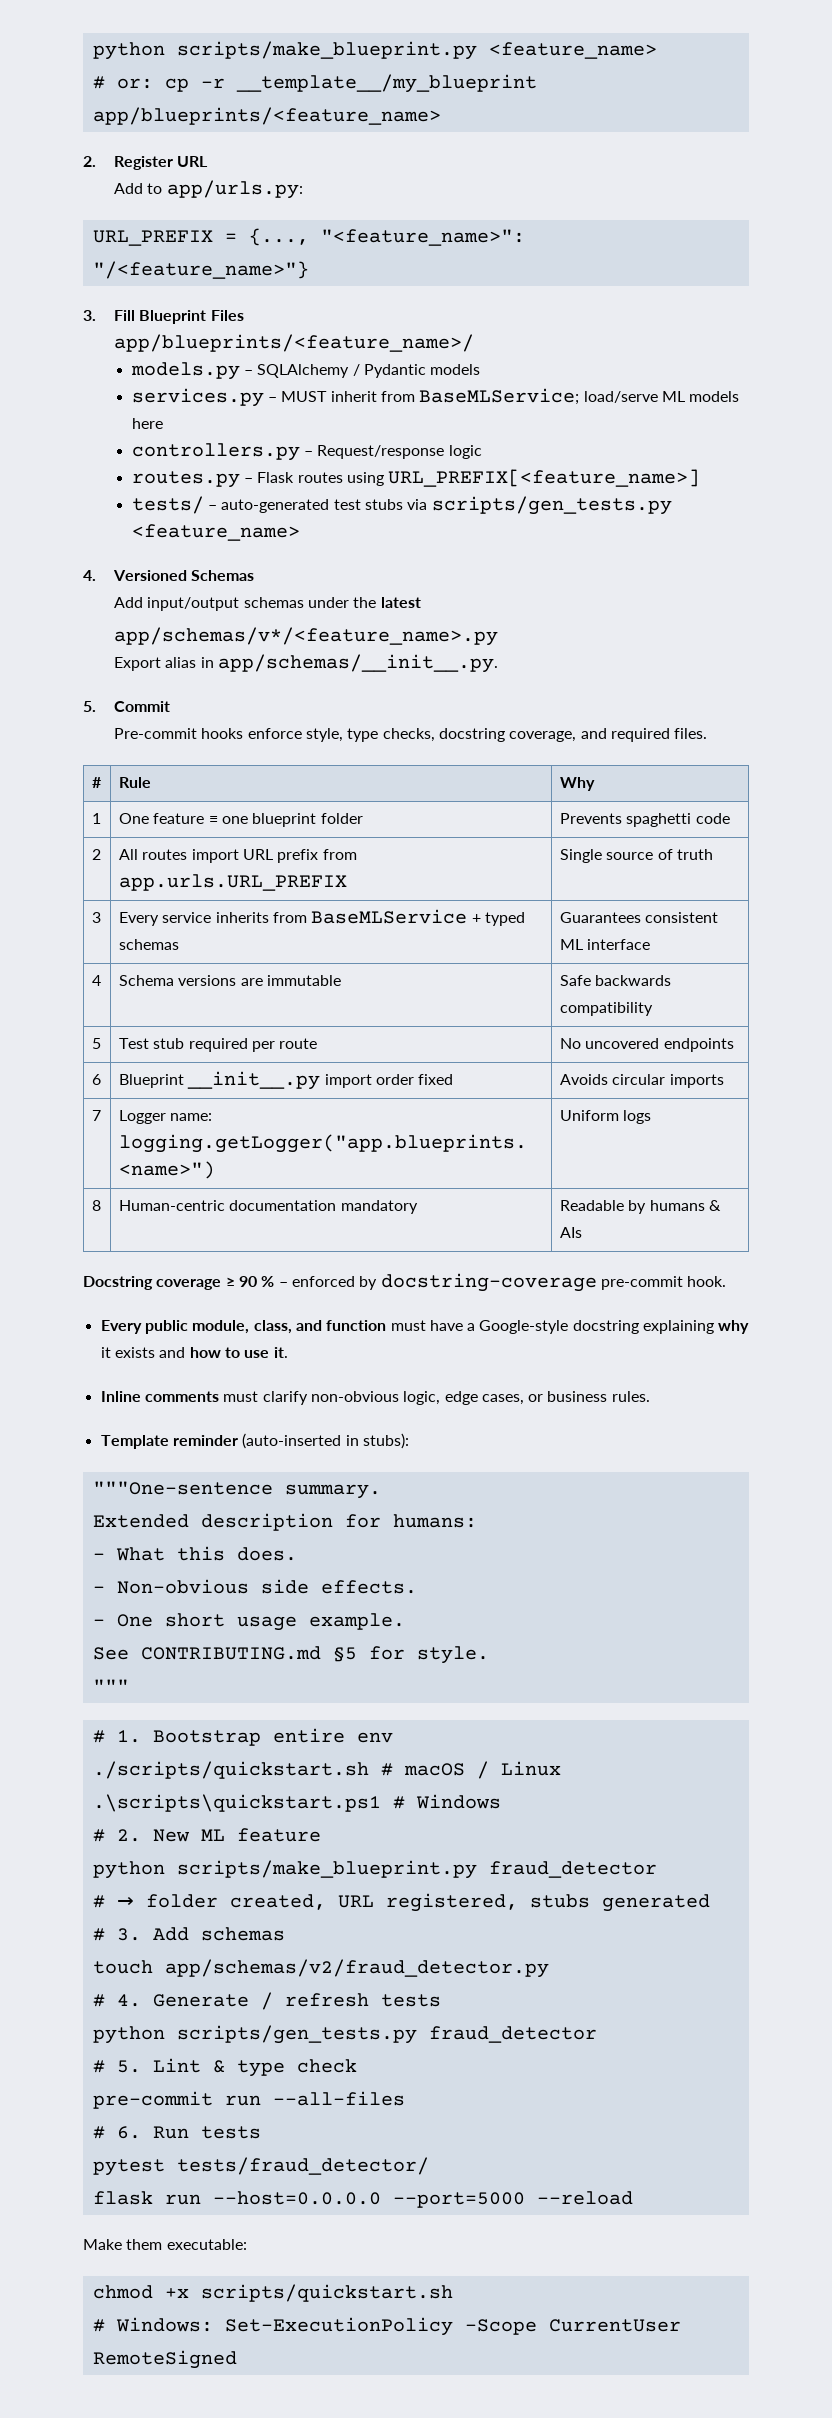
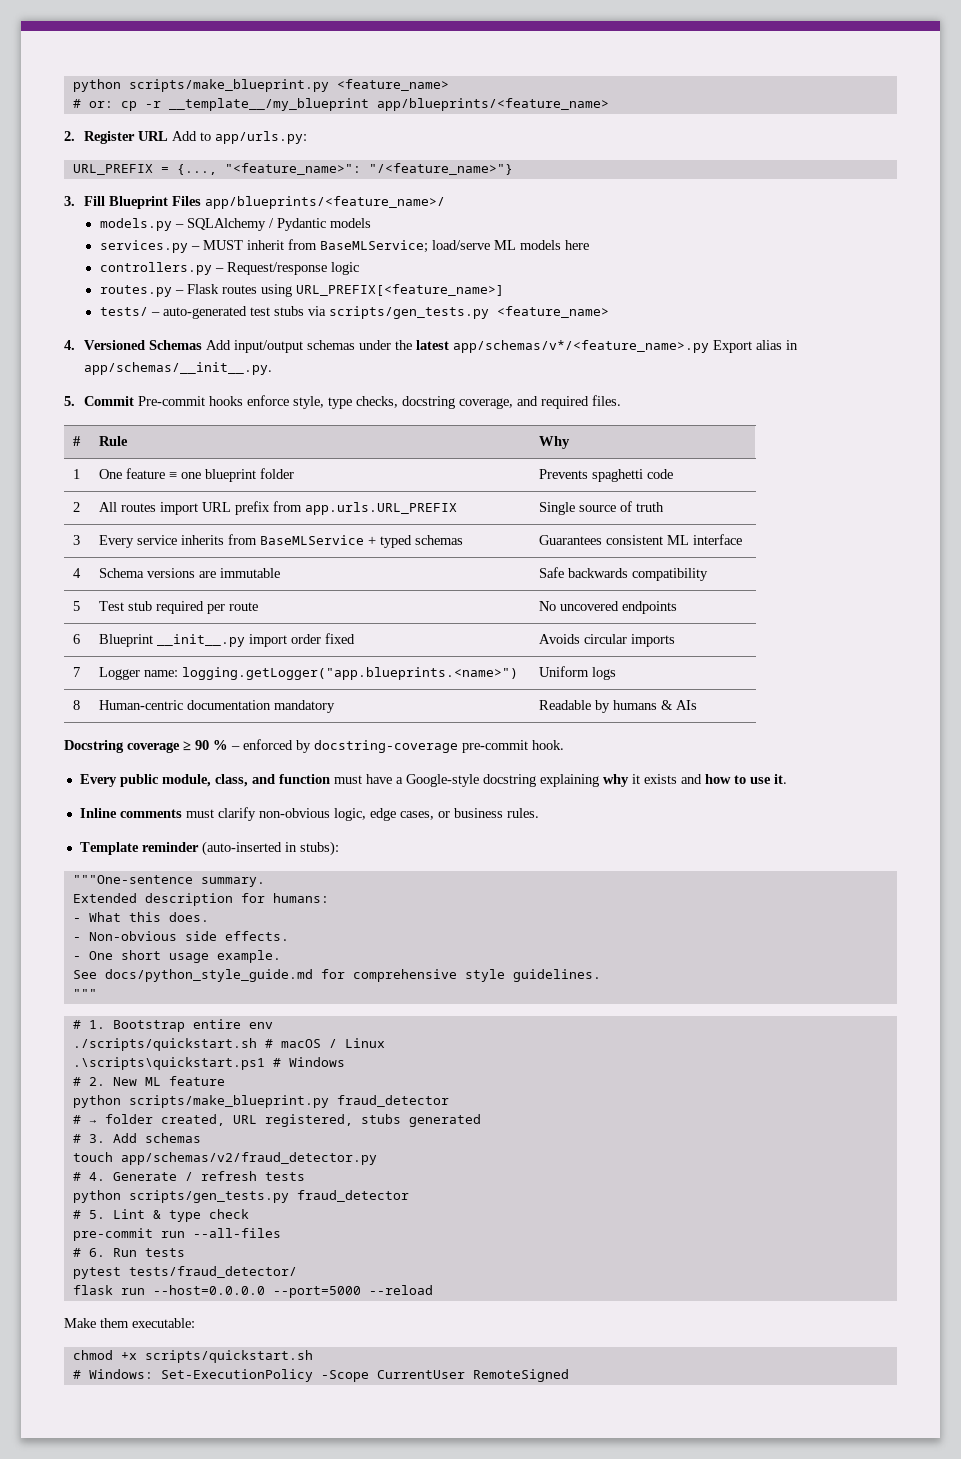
- 2. Register URL
- Add to app/urls.py:
+ 2. Register URL Add to app/urls.py:
- 3. Fill Blueprint Files
- app/blueprints/<feature_name>/
+ 3. Fill Blueprint Files app/blueprints/<feature_name>/
- 4. Versioned Schemas
- Add input/output schemas under the latest
- app/schemas/v*/<feature_name>.py
- Export alias in app/schemas/__init__.py.
+ 4. Versioned Schemas Add input/output schemas under the latest app/schemas/v*/<feature_name>.py Export alias in app/schemas/__init__.py.
- 5. Commit
- Pre-commit hooks enforce style, type checks, docstring coverage, and required files.
+ 5. Commit Pre-commit hooks enforce style, type checks, docstring coverage, and required files.
- See CONTRIBUTING.md §5 for style.
+ See docs/python_style_guide.md for comprehensive style guidelines.

